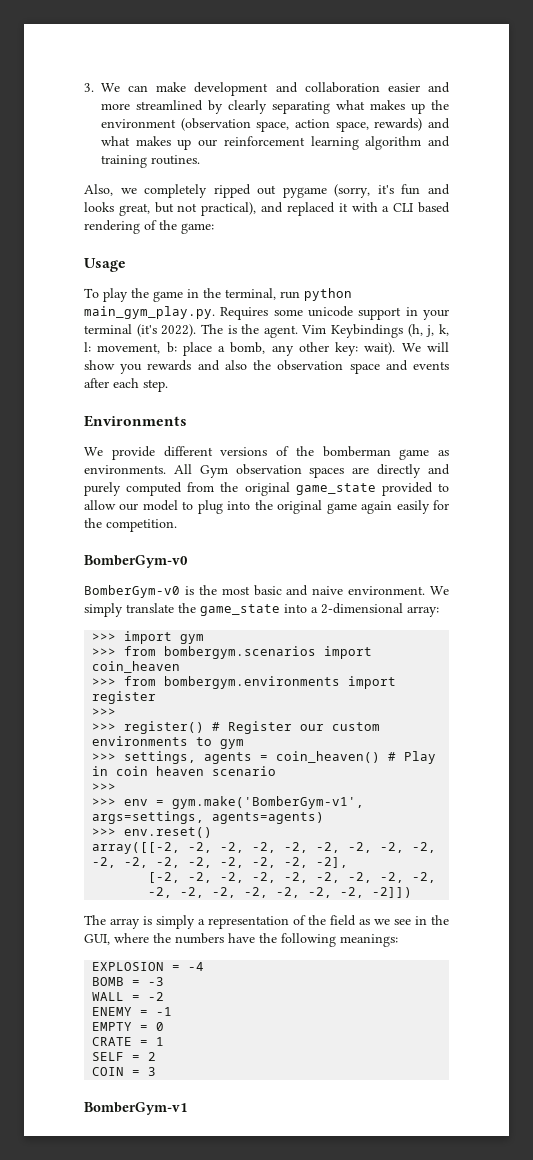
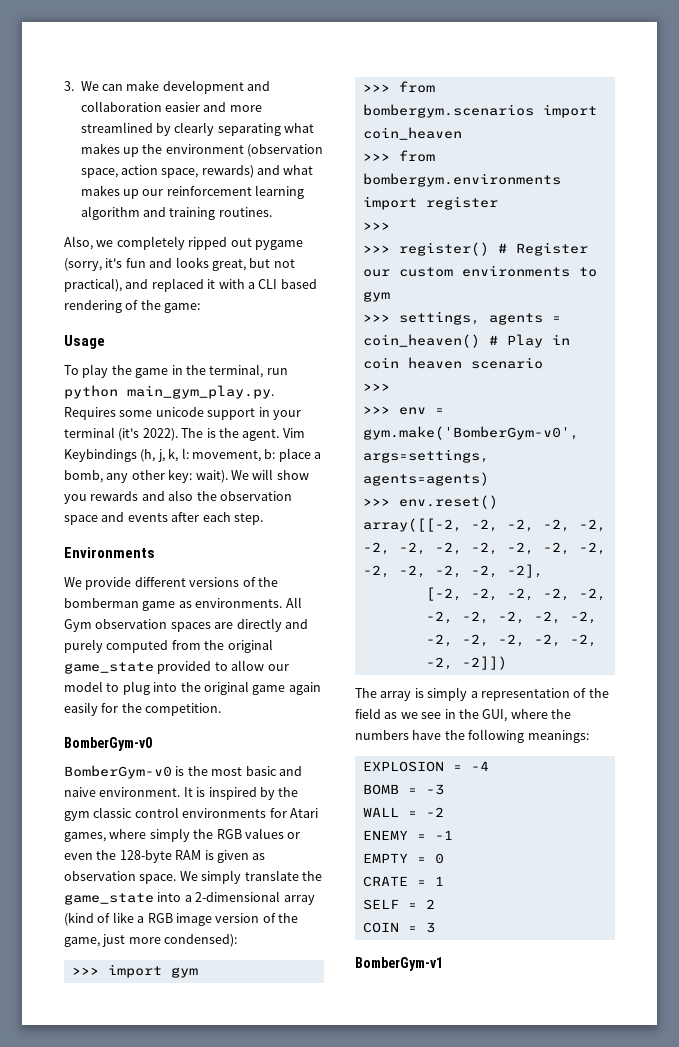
+ It is inspired by the gym classic control environments for Atari games, where simply the RGB values or even the 128-byte RAM is given as observation space.
- We simply translate the game_state into a 2-dimensional array:
+ We simply translate the game_state into a 2-dimensional array (kind of like a RGB image version of the game, just more condensed):
- >>> env = gym.make('BomberGym-v1', args=settings, agents=agents)
+ >>> env = gym.make('BomberGym-v0', args=settings, agents=agents)

